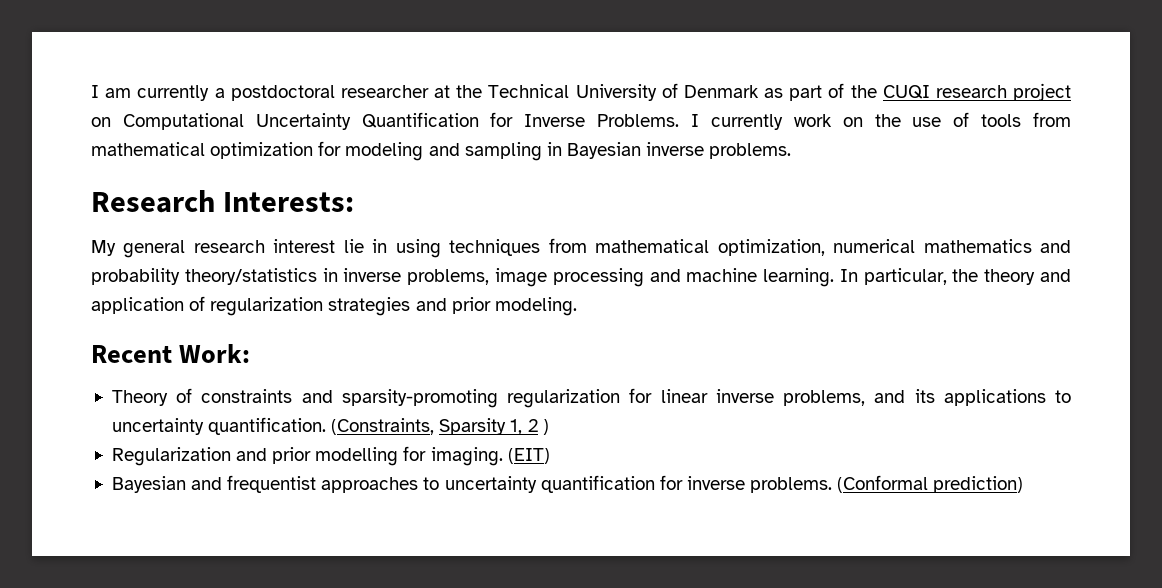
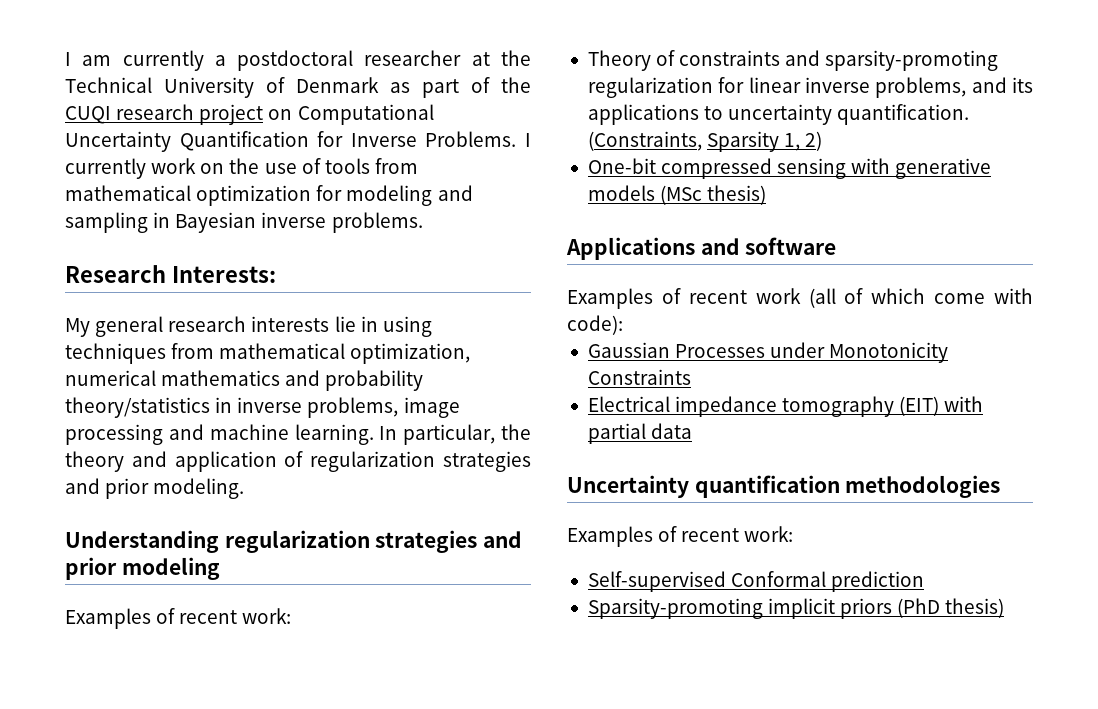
- My general research interest lie in using techniques from mathematical optimization, numerical mathematics and probability theory/statistics in inverse problems, image processing and machine learning.
+ My general research interests lie in using techniques from mathematical optimization, numerical mathematics and probability theory/statistics in inverse problems, image processing and machine learning.
- Recent Work:
+ Understanding regularization strategies and prior modeling
+ Examples of recent work:
- (Constraints, Sparsity 1, 2 )
- Regularization and prior modelling for imaging. (EIT)
- Bayesian and frequentist approaches to uncertainty quantification for inverse problems. (Conformal prediction)
+ (Constraints, Sparsity 1, 2)
+ One-bit compressed sensing with generative models (MSc thesis)
+ Applications and software
+ Examples of recent work (all of which come with code):
+ Gaussian Processes under Monotonicity Constraints
+ Electrical impedance tomography (EIT) with partial data
+ Uncertainty quantification methodologies
+ Examples of recent work:
+ Self-supervised Conformal prediction
+ Sparsity-promoting implicit priors (PhD thesis)

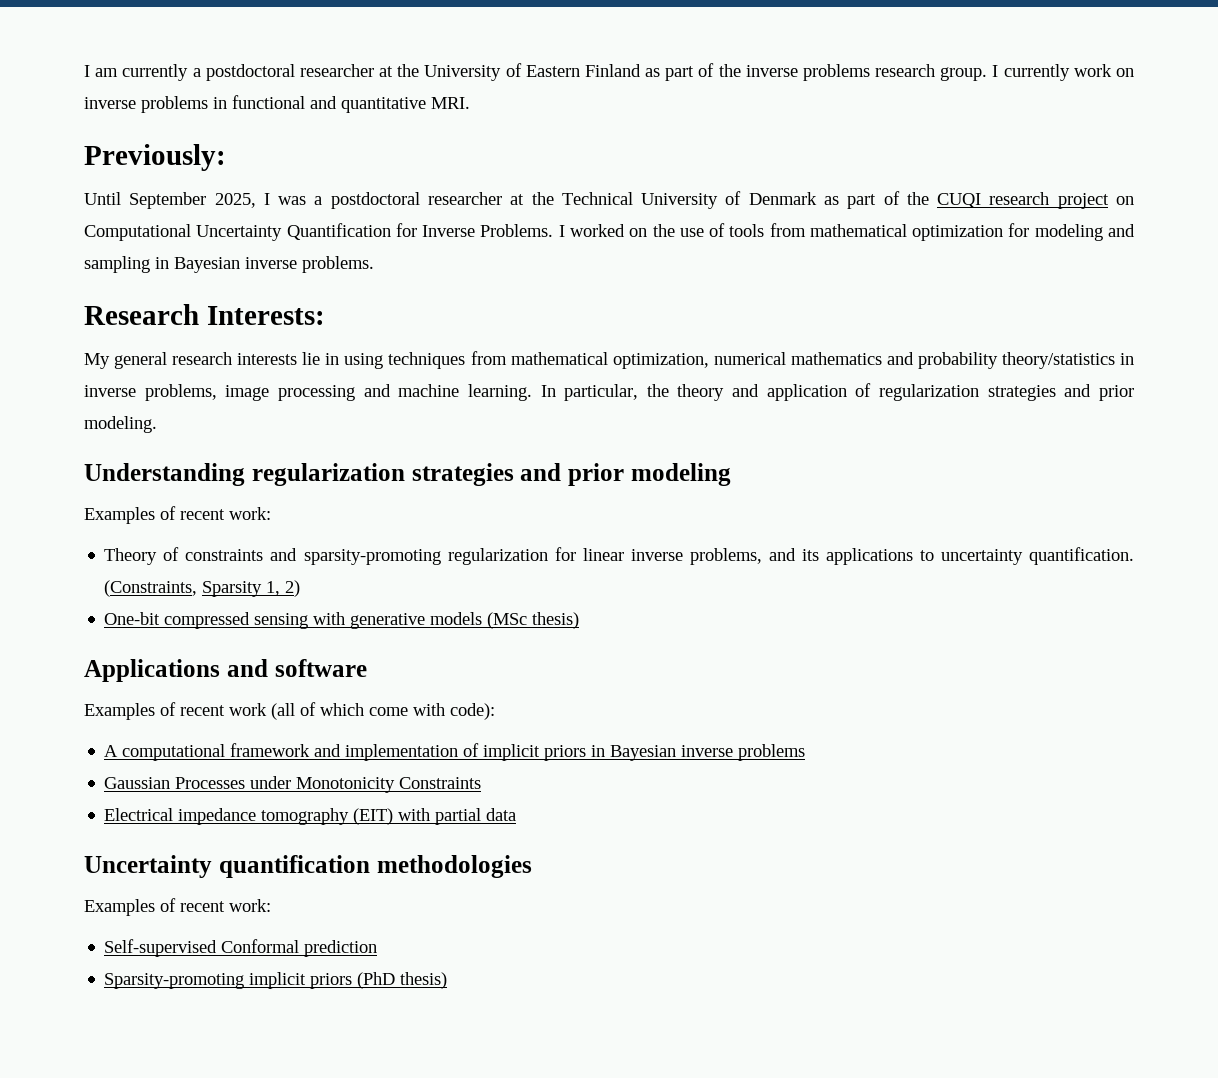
- I am currently a postdoctoral researcher at the Technical University of Denmark as part of the CUQI research project on Computational Uncertainty Quantification for Inverse Problems.
+ I am currently a postdoctoral researcher at the University of Eastern Finland as part of the inverse problems research group. I currently work on inverse problems in functional and quantitative MRI.
+ Previously:
+ Until September 2025, I was a postdoctoral researcher at the Technical University of Denmark as part of the CUQI research project on Computational Uncertainty Quantification for Inverse Problems.
- I currently work on the use of tools from mathematical optimization for modeling and sampling in Bayesian inverse problems.
+ I worked on the use of tools from mathematical optimization for modeling and sampling in Bayesian inverse problems.
+ A computational framework and implementation of implicit priors in Bayesian inverse problems

